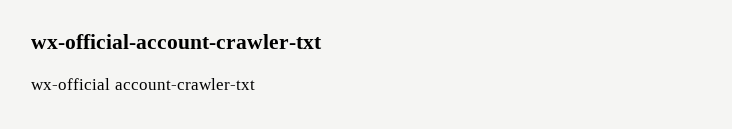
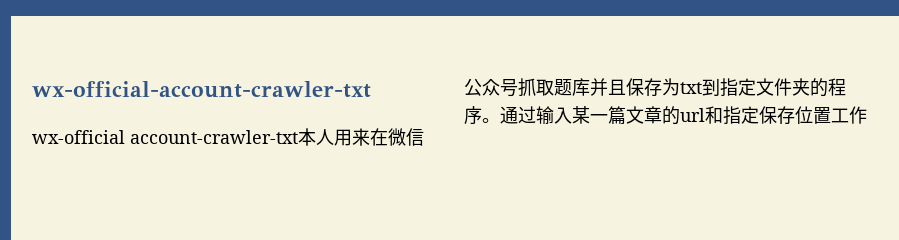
- wx-official account-crawler-txt
+ wx-official account-crawler-txt本人用来在微信公众号抓取题库并且保存为txt到指定文件夹的程序。通过输入某一篇文章的url和指定保存位置工作

